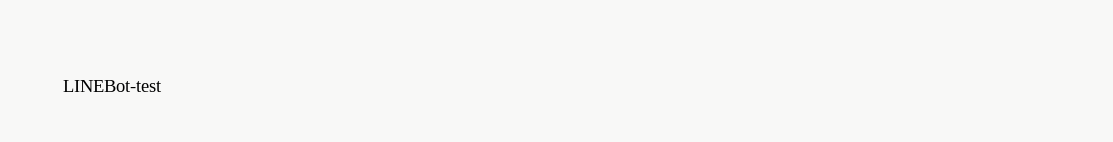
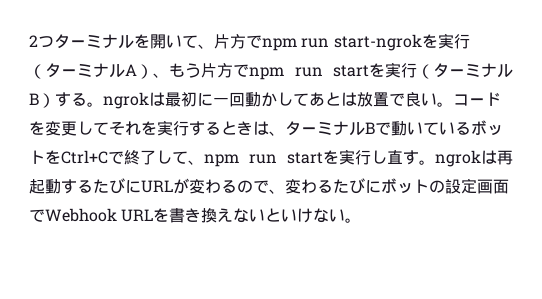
- LINEBot-test
+ 2つターミナルを開いて、片方でnpm run start-ngrokを実行（ターミナルA）、もう片方でnpm run startを実行（ターミナルB）する。ngrokは最初に一回動かしてあとは放置で良い。コードを変更してそれを実行するときは、ターミナルBで動いているボットをCtrl+Cで終了して、npm run startを実行し直す。ngrokは再起動するたびにURLが変わるので、変わるたびにボットの設定画面でWebhook URLを書き換えないといけない。

